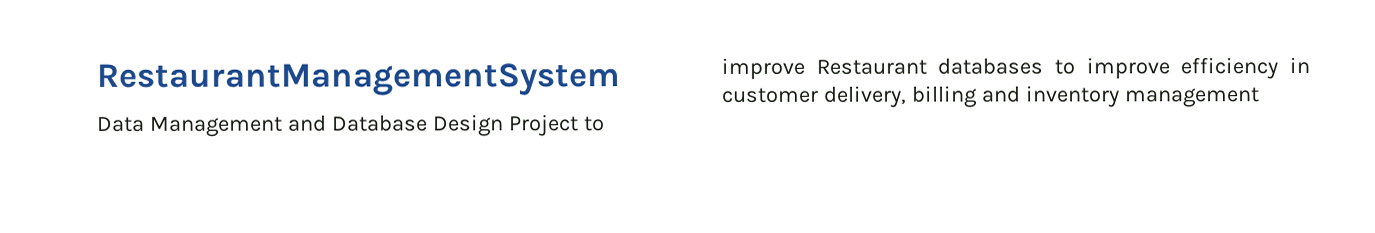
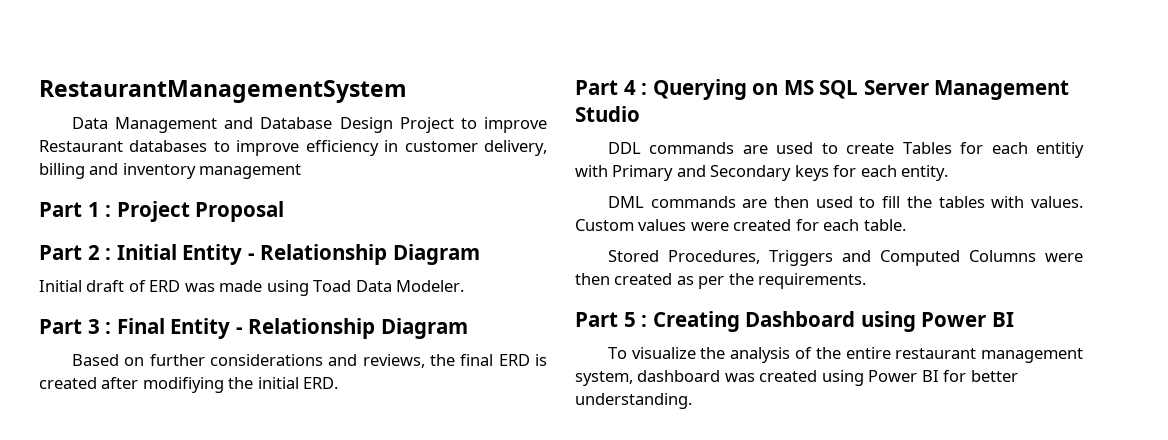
+ Part 1 : Project Proposal
+ Part 2 : Initial Entity - Relationship Diagram
+ Initial draft of ERD was made using Toad Data Modeler.
+ Part 3 : Final Entity - Relationship Diagram
+ Based on further considerations and reviews, the final ERD is created after modifiying the initial ERD.
+ Part 4 : Querying on MS SQL Server Management Studio
+ DDL commands are used to create Tables for each entitiy with Primary and Secondary keys for each entity.
+ DML commands are then used to fill the tables with values. Custom values were created for each table.
+ Stored Procedures, Triggers and Computed Columns were then created as per the requirements.
+ Part 5 : Creating Dashboard using Power BI
+ To visualize the analysis of the entire restaurant management system, dashboard was created using Power BI for better understanding.

